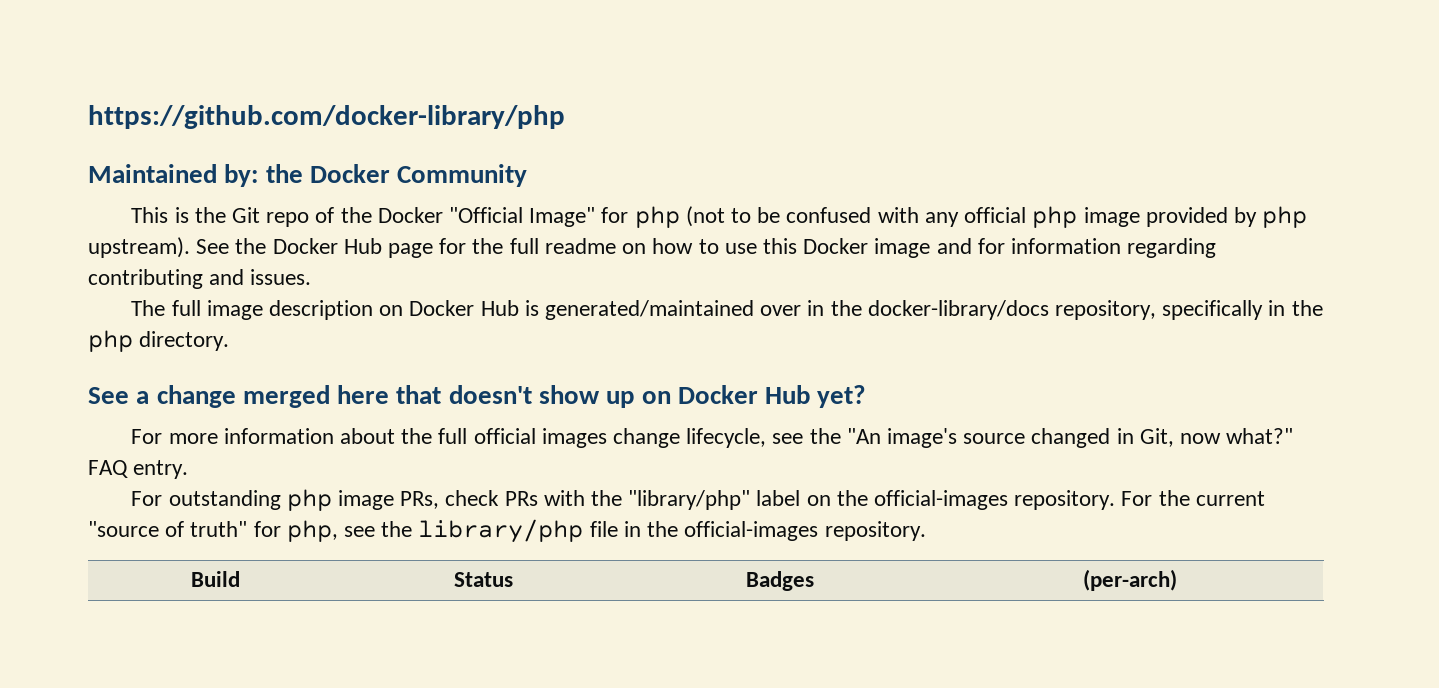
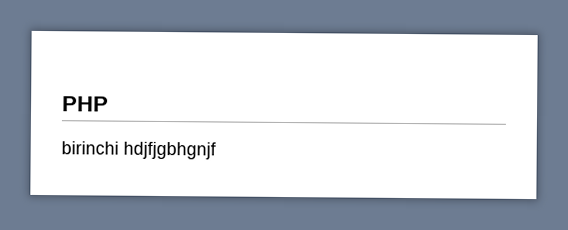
- https://github.com/docker-library/php
- Maintained by: the Docker Community
- This is the Git repo of the Docker "Official Image" for php (not to be confused with any official php image provided by php upstream). See the Docker Hub page for the full readme on how to use this Docker image and for information regarding contributing and issues.
- The full image description on Docker Hub is generated/maintained over in the docker-library/docs repository, specifically in the php directory.
- See a change merged here that doesn't show up on Docker Hub yet?
- For more information about the full official images change lifecycle, see the "An image's source changed in Git, now what?" FAQ entry.
- For outstanding php image PRs, check PRs with the "library/php" label on the official-images repository. For the current "source of truth" for php, see the library/php file in the official-images repository.
- Build | Status | Badges | (per-arch)
+ PHP
+ birinchi hdjfjgbhgnjf

